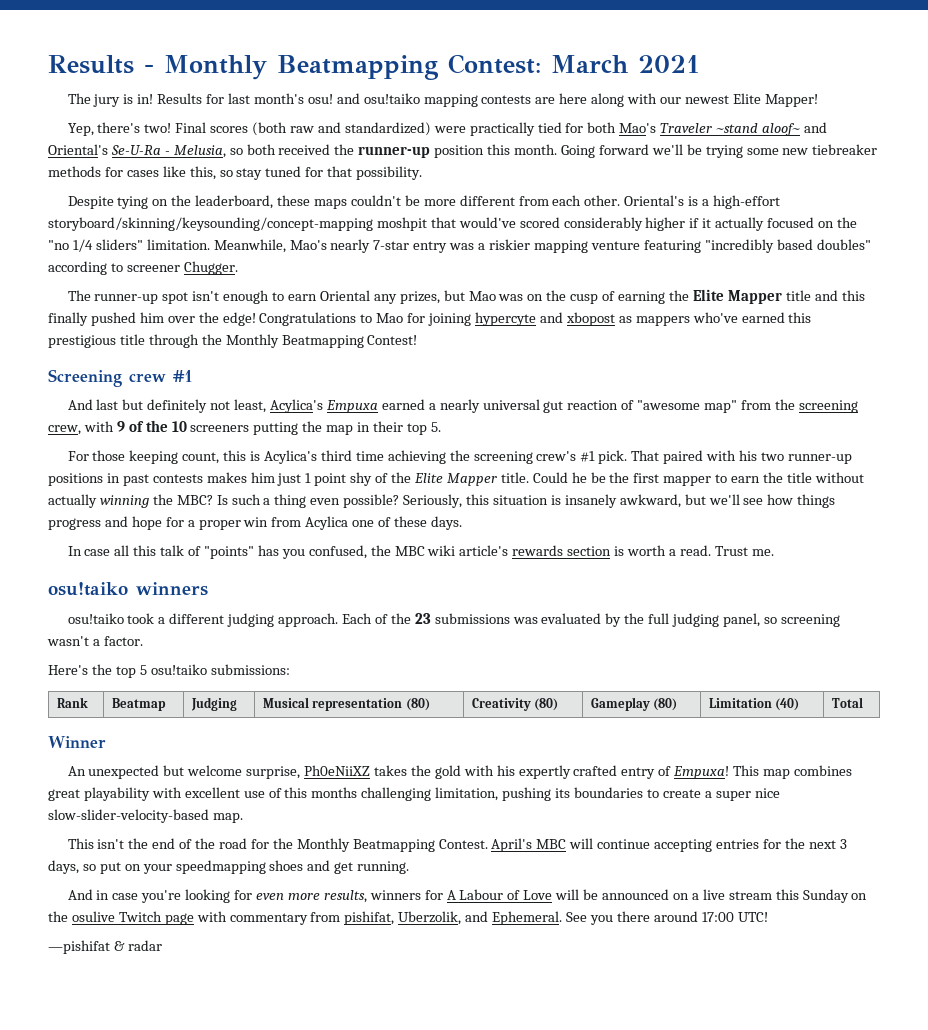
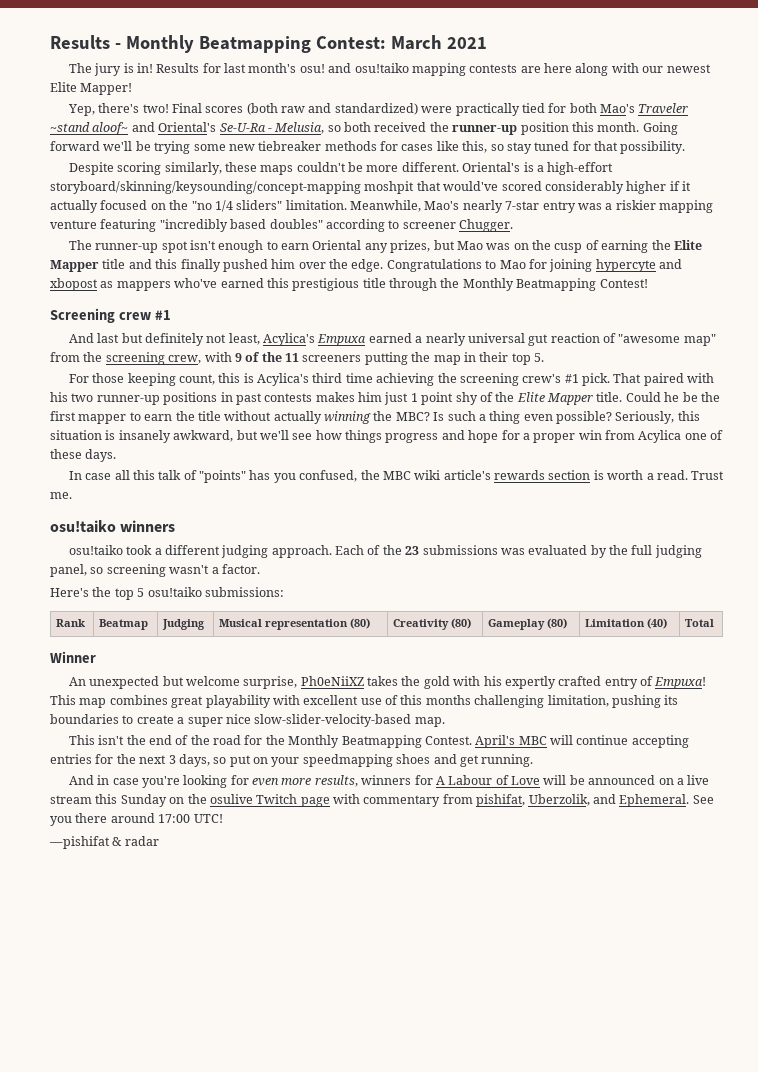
- Despite tying on the leaderboard, these maps couldn't be more different from each other.
+ Despite scoring similarly, these maps couldn't be more different.
- The runner-up spot isn't enough to earn Oriental any prizes, but Mao was on the cusp of earning the Elite Mapper title and this finally pushed him over the edge!
+ The runner-up spot isn't enough to earn Oriental any prizes, but Mao was on the cusp of earning the Elite Mapper title and this finally pushed him over the edge.
- And last but definitely not least, Acylica's Empuxa earned a nearly universal gut reaction of "awesome map" from the screening crew, with 9 of the 10 screeners putting the map in their top 5.
+ And last but definitely not least, Acylica's Empuxa earned a nearly universal gut reaction of "awesome map" from the screening crew, with 9 of the 11 screeners putting the map in their top 5.

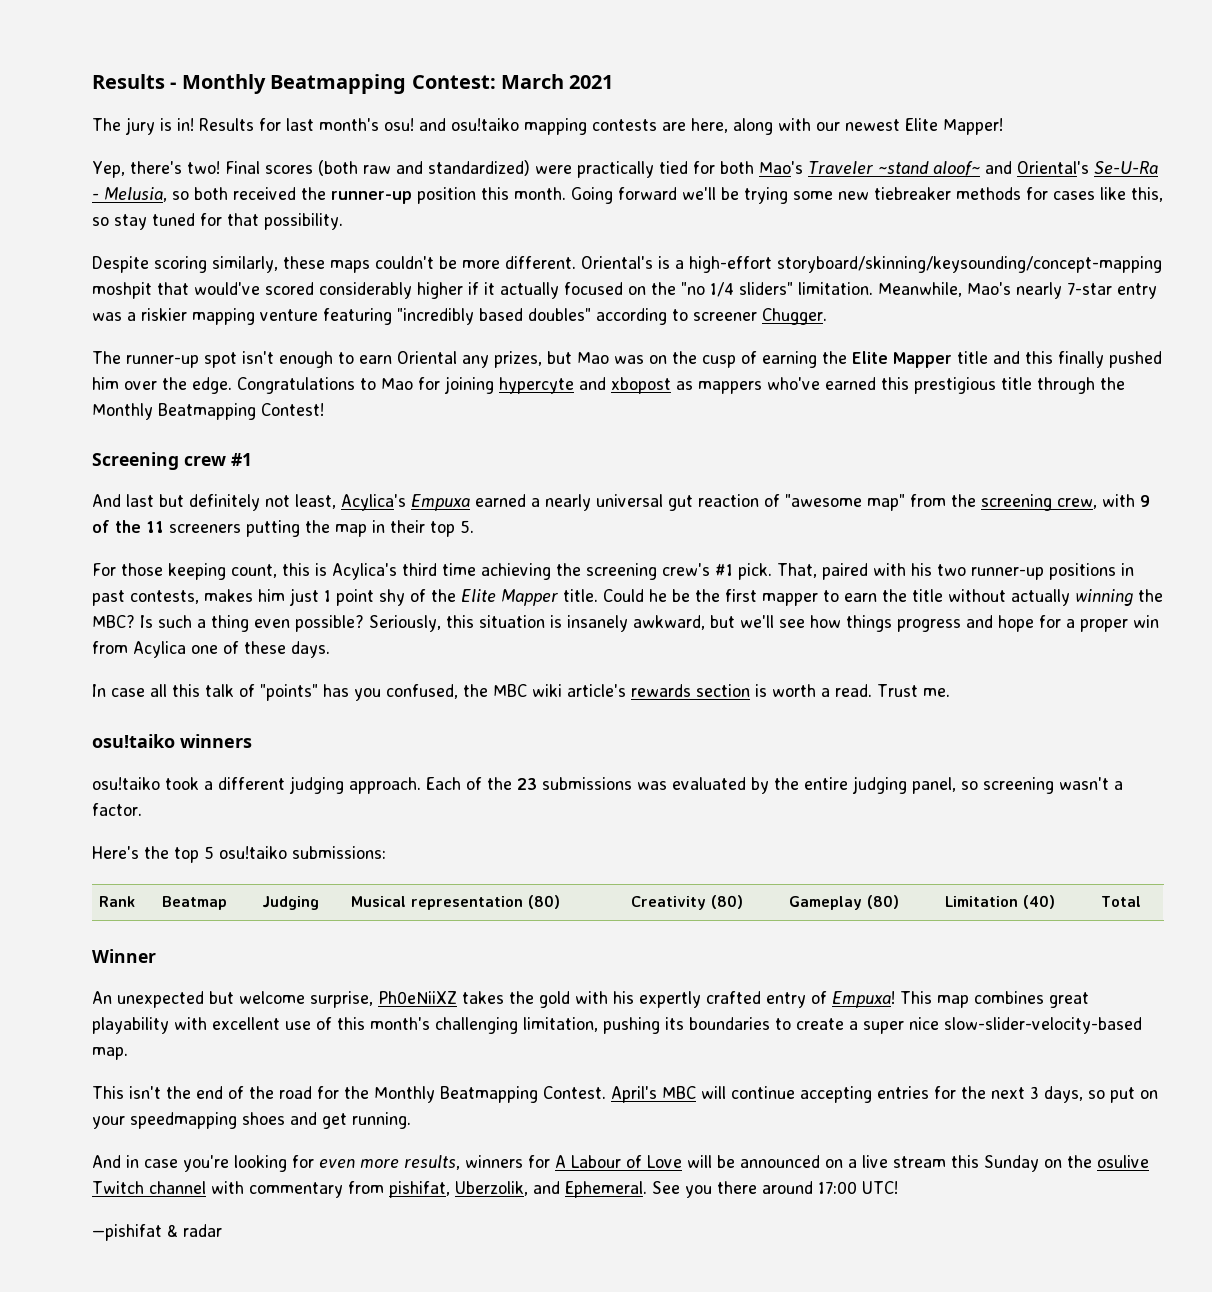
- Results for last month's osu! and osu!taiko mapping contests are here along with our newest Elite Mapper!
+ Results for last month's osu! and osu!taiko mapping contests are here, along with our newest Elite Mapper!
- That paired with his two runner-up positions in past contests makes him just 1 point shy of the Elite Mapper title.
+ That, paired with his two runner-up positions in past contests, makes him just 1 point shy of the Elite Mapper title.
- Each of the 23 submissions was evaluated by the full judging panel, so screening wasn't a factor.
+ Each of the 23 submissions was evaluated by the entire judging panel, so screening wasn't a factor.
- This map combines great playability with excellent use of this months challenging limitation, pushing its boundaries to create a super nice slow-slider-velocity-based map.
+ This map combines great playability with excellent use of this month's challenging limitation, pushing its boundaries to create a super nice slow-slider-velocity-based map.
- And in case you're looking for even more results, winners for A Labour of Love will be announced on a live stream this Sunday on the osulive Twitch page with commentary from pishifat, Uberzolik, and Ephemeral.
+ And in case you're looking for even more results, winners for A Labour of Love will be announced on a live stream this Sunday on the osulive Twitch channel with commentary from pishifat, Uberzolik, and Ephemeral.

